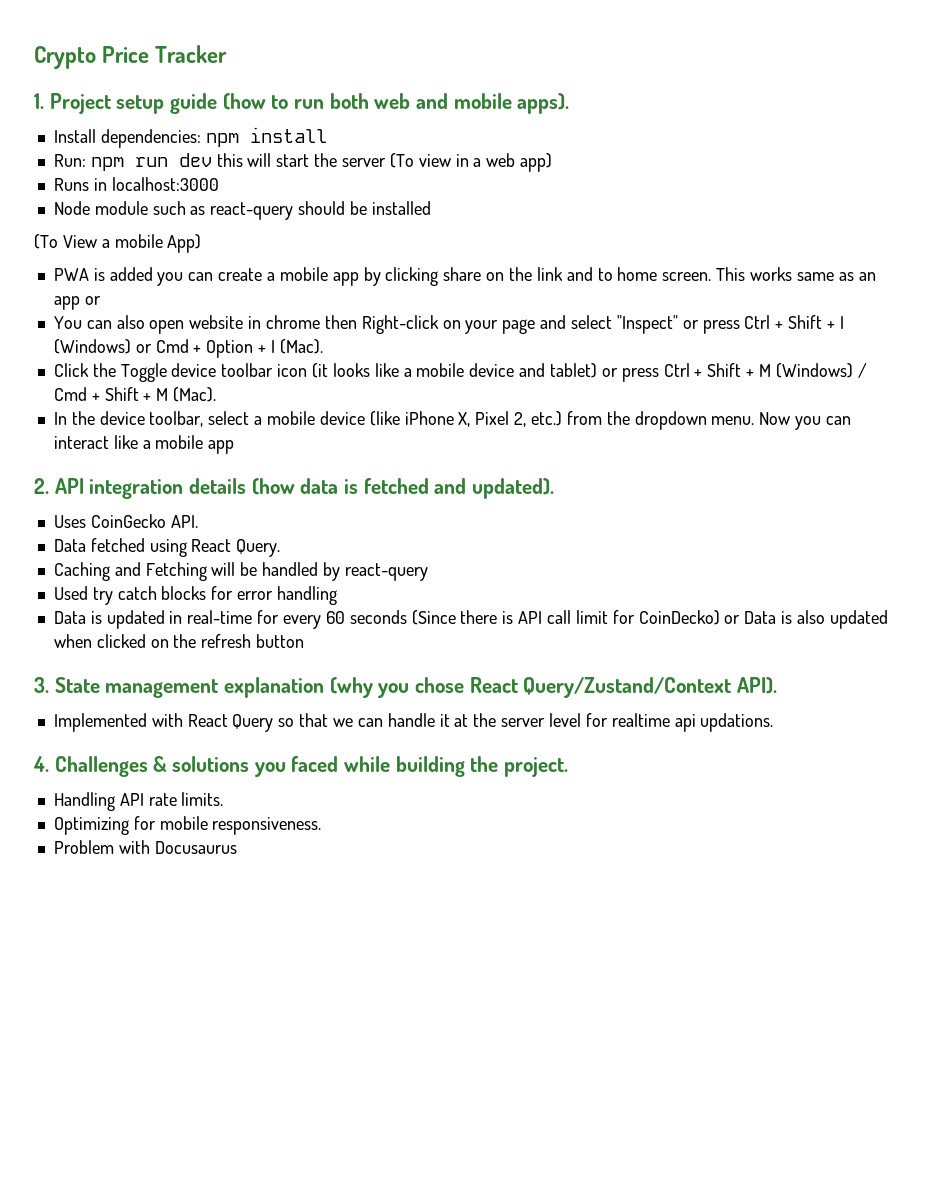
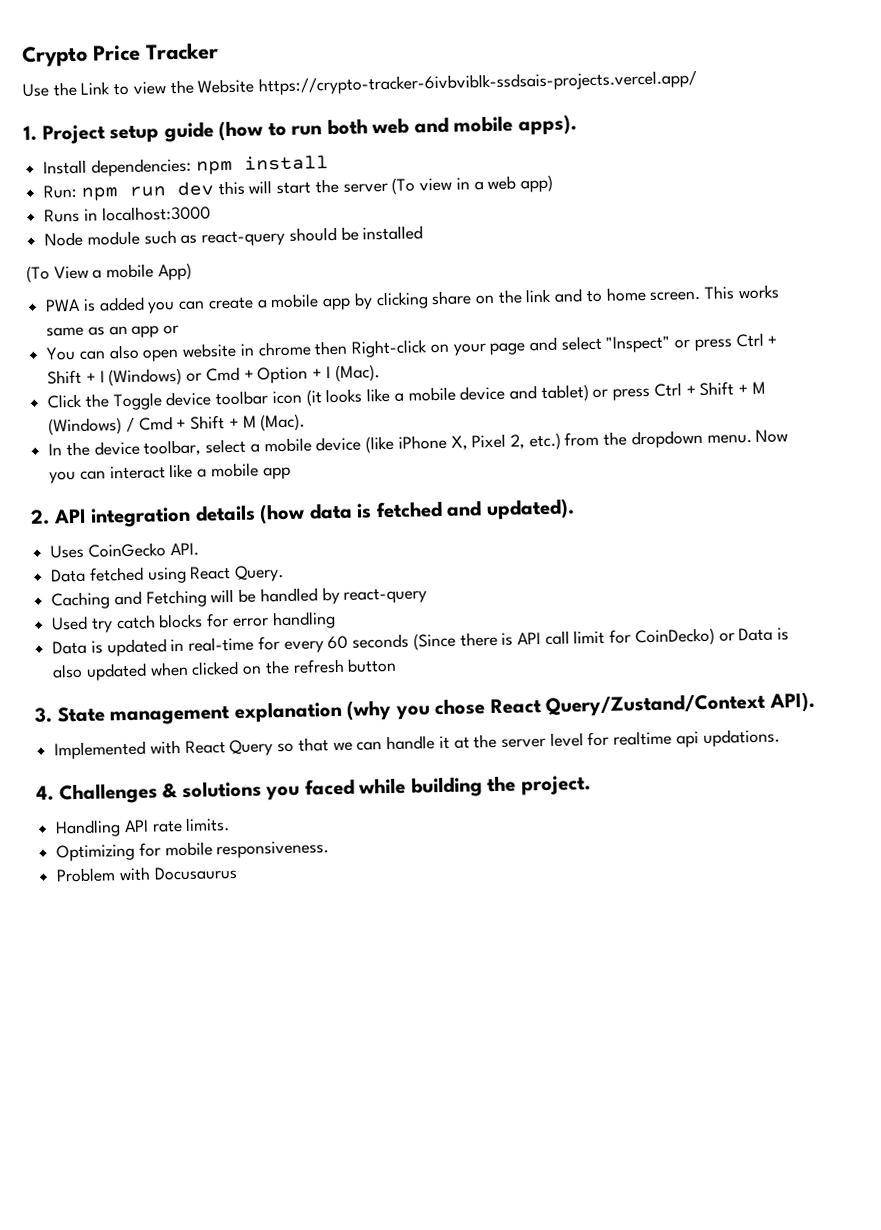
+ Use the Link to view the Website https://crypto-tracker-6ivbviblk-ssdsais-projects.vercel.app/

